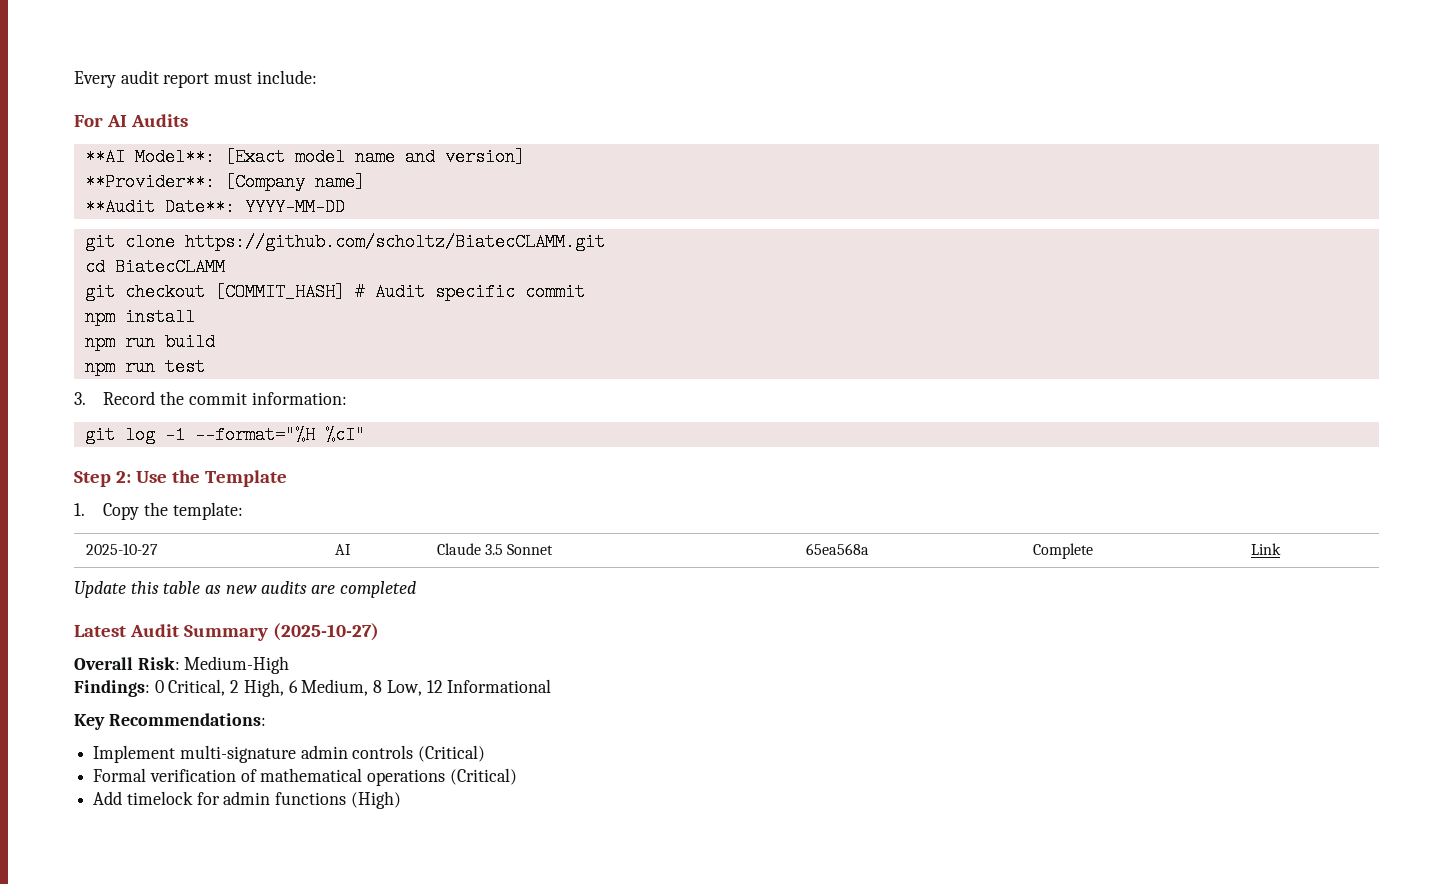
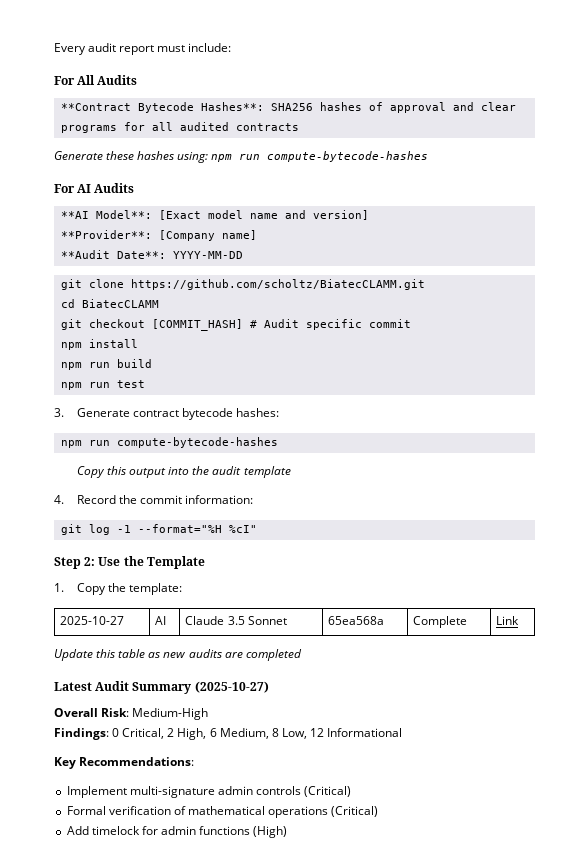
+ For All Audits
+ **Contract Bytecode Hashes**: SHA256 hashes of approval and clear programs for all audited contracts
+ Generate these hashes using: npm run compute-bytecode-hashes
- 3. Record the commit information:
+ 3. Generate contract bytecode hashes:
+ npm run compute-bytecode-hashes
+ Copy this output into the audit template
+ 4. Record the commit information:

